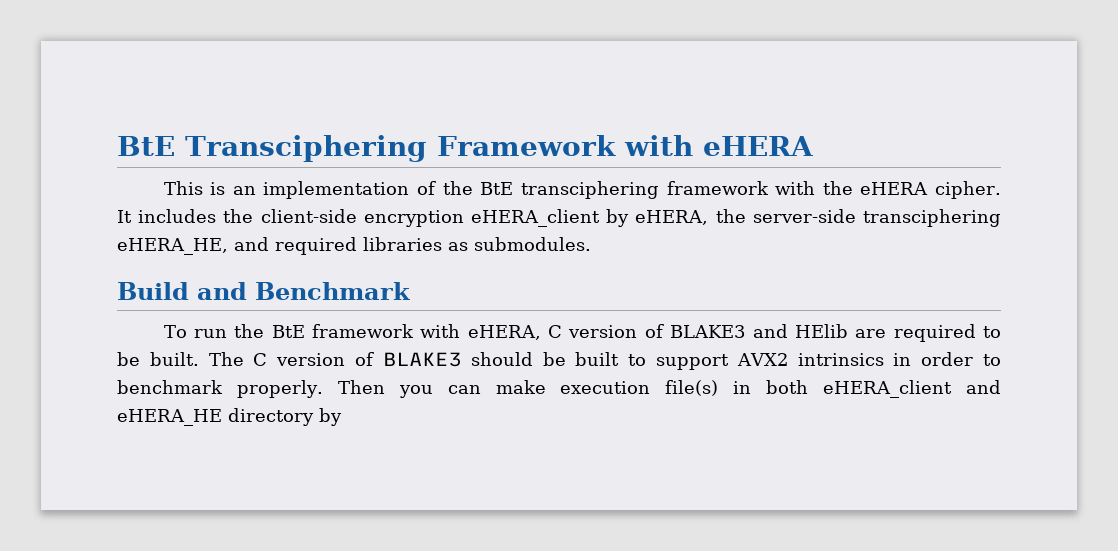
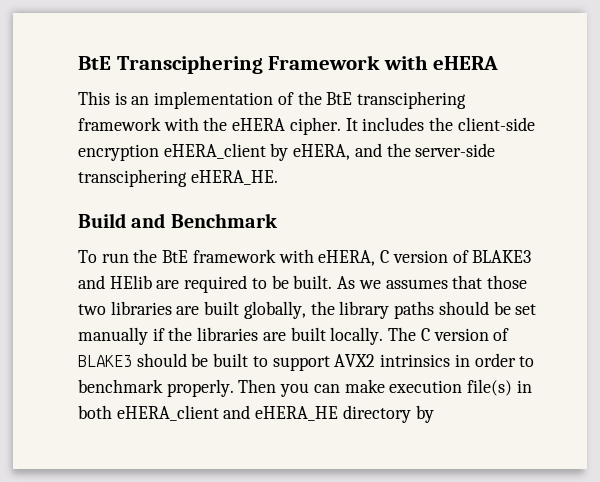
- It includes the client-side encryption eHERA_client by eHERA, the server-side transciphering eHERA_HE, and required libraries as submodules.
+ It includes the client-side encryption eHERA_client by eHERA, and the server-side transciphering eHERA_HE.
+ As we assumes that those two libraries are built globally, the library paths should be set manually if the libraries are built locally.

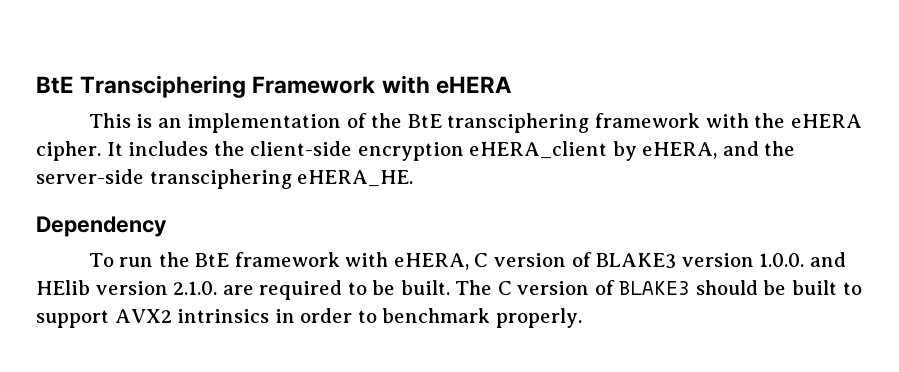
- Build and Benchmark
+ Dependency
- To run the BtE framework with eHERA, C version of BLAKE3 and HElib are required to be built.
+ To run the BtE framework with eHERA, C version of BLAKE3 version 1.0.0. and HElib version 2.1.0. are required to be built.
- As we assumes that those two libraries are built globally, the library paths should be set manually if the libraries are built locally.
- Then you can make execution file(s) in both eHERA_client and eHERA_HE directory by

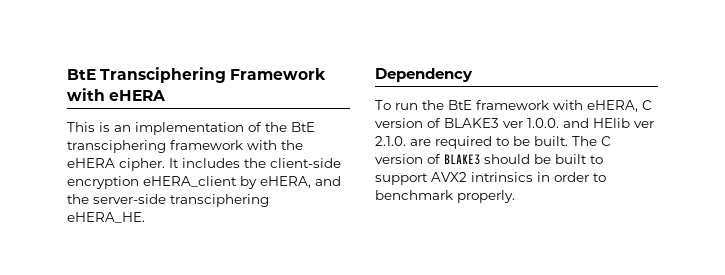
- To run the BtE framework with eHERA, C version of BLAKE3 version 1.0.0. and HElib version 2.1.0. are required to be built.
+ To run the BtE framework with eHERA, C version of BLAKE3 ver 1.0.0. and HElib ver 2.1.0. are required to be built.

